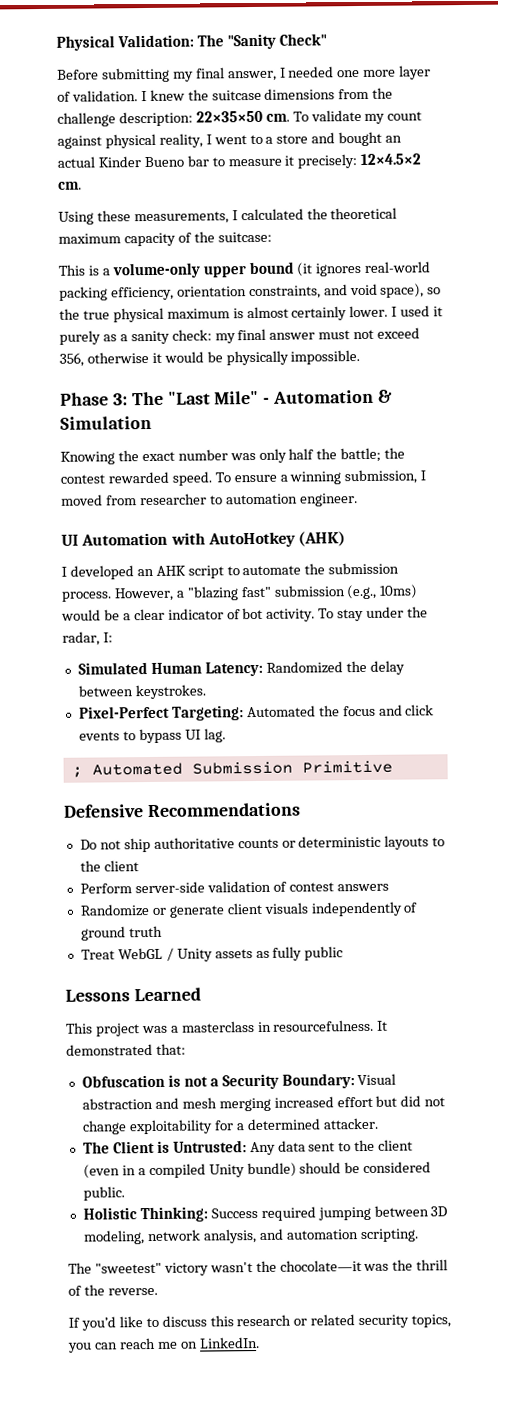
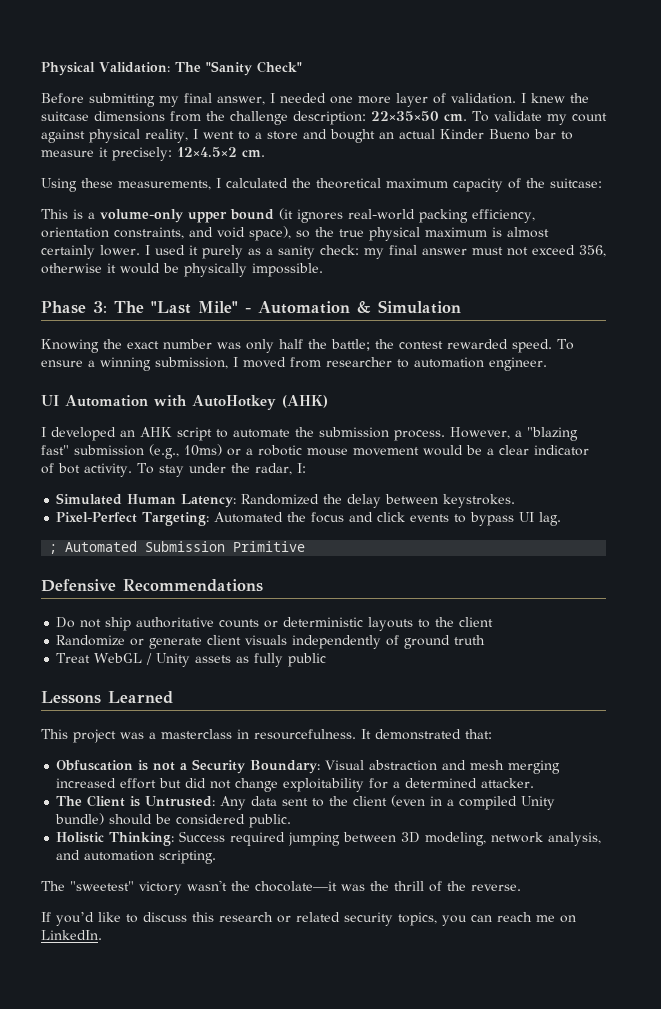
- However, a "blazing fast" submission (e.g., 10ms) would be a clear indicator of bot activity.
+ However, a "blazing fast" submission (e.g., 10ms) or a robotic mouse movement would be a clear indicator of bot activity.
- Perform server-side validation of contest answers

